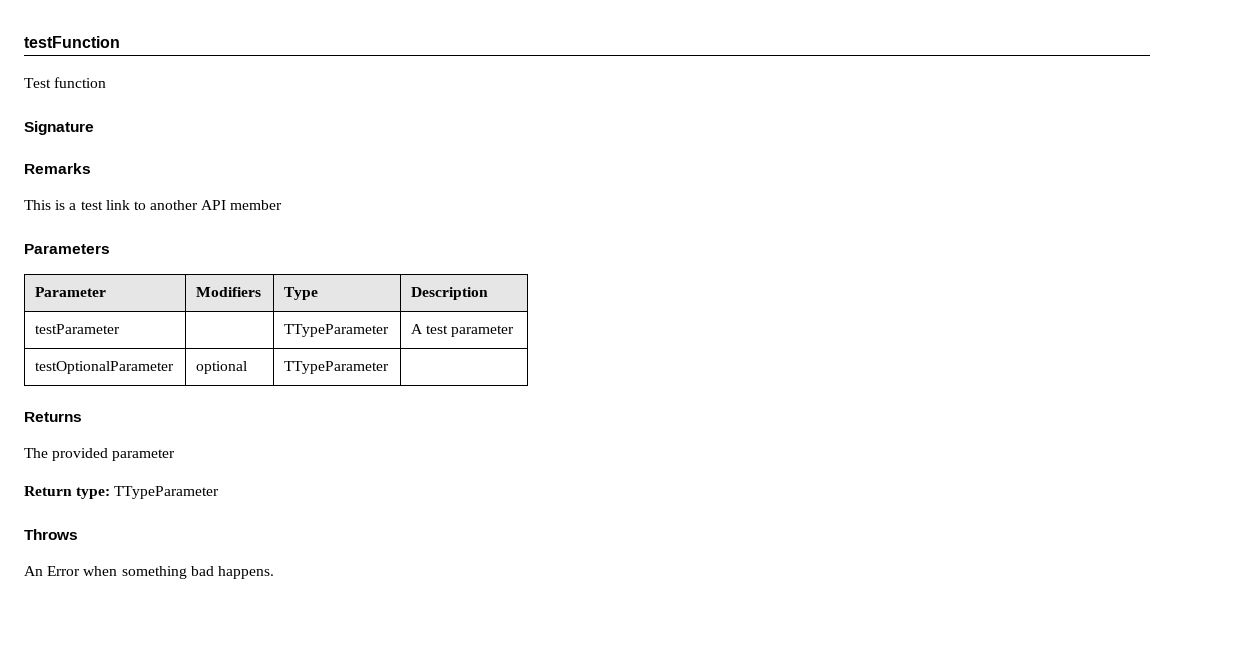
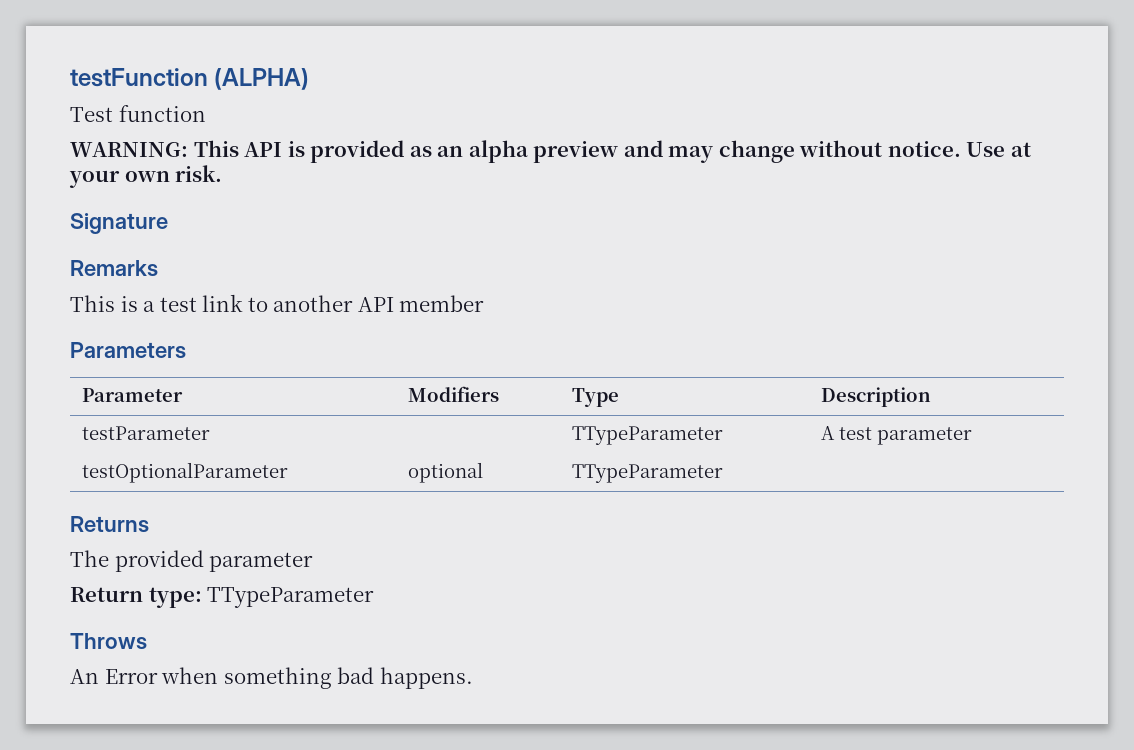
- testFunction
+ testFunction (ALPHA)
+ WARNING: This API is provided as an alpha preview and may change without notice. Use at your own risk.

